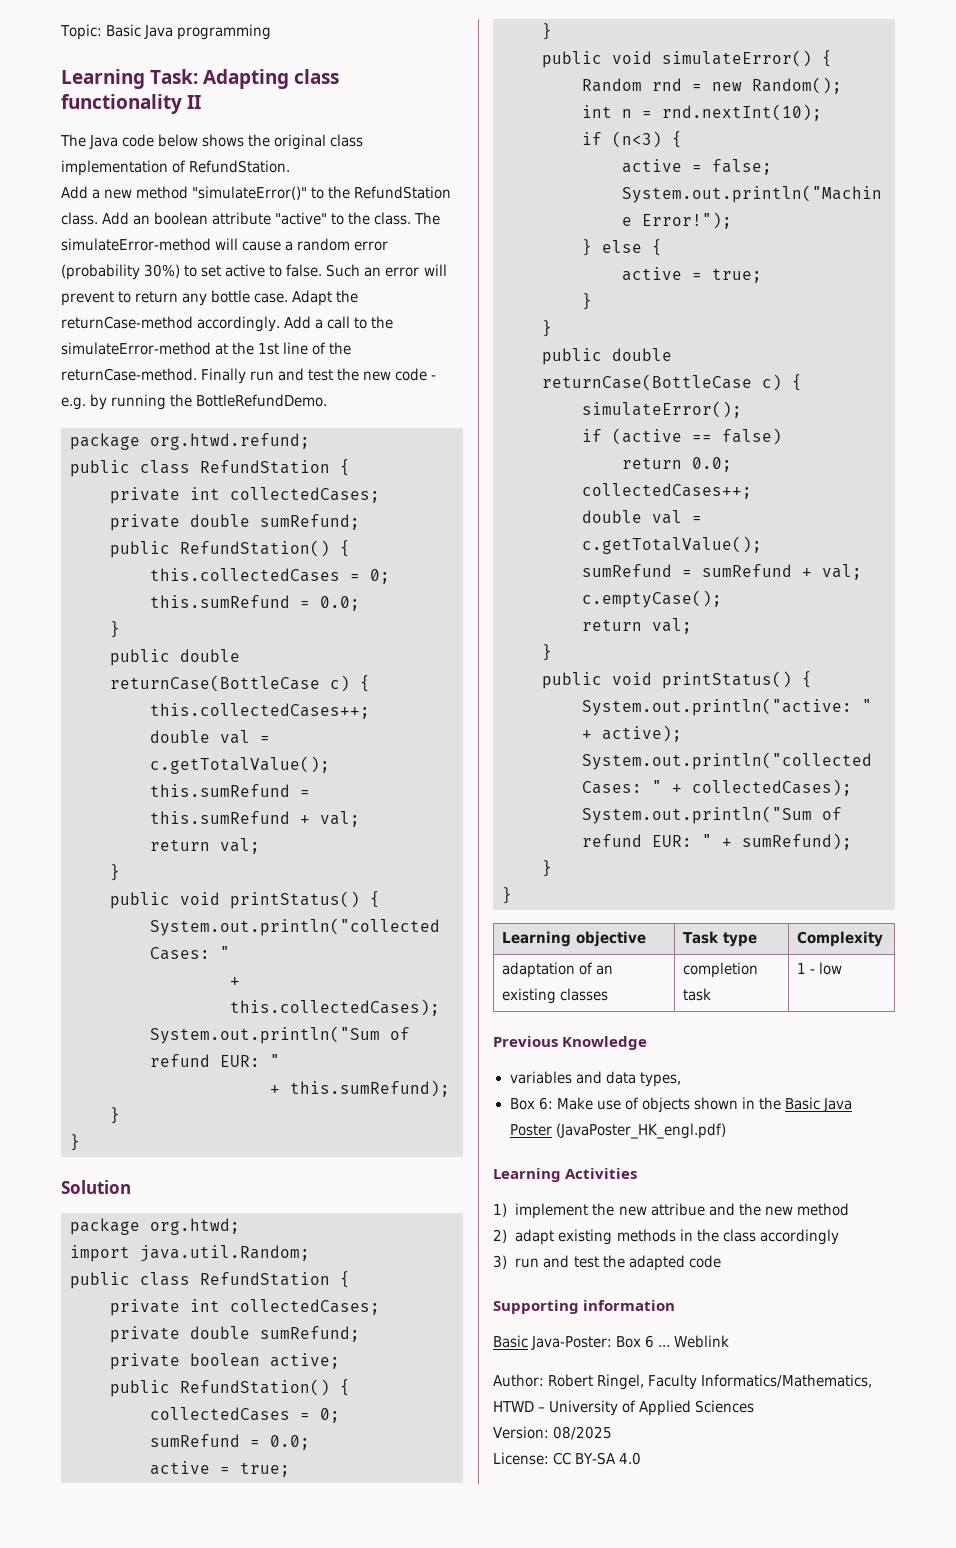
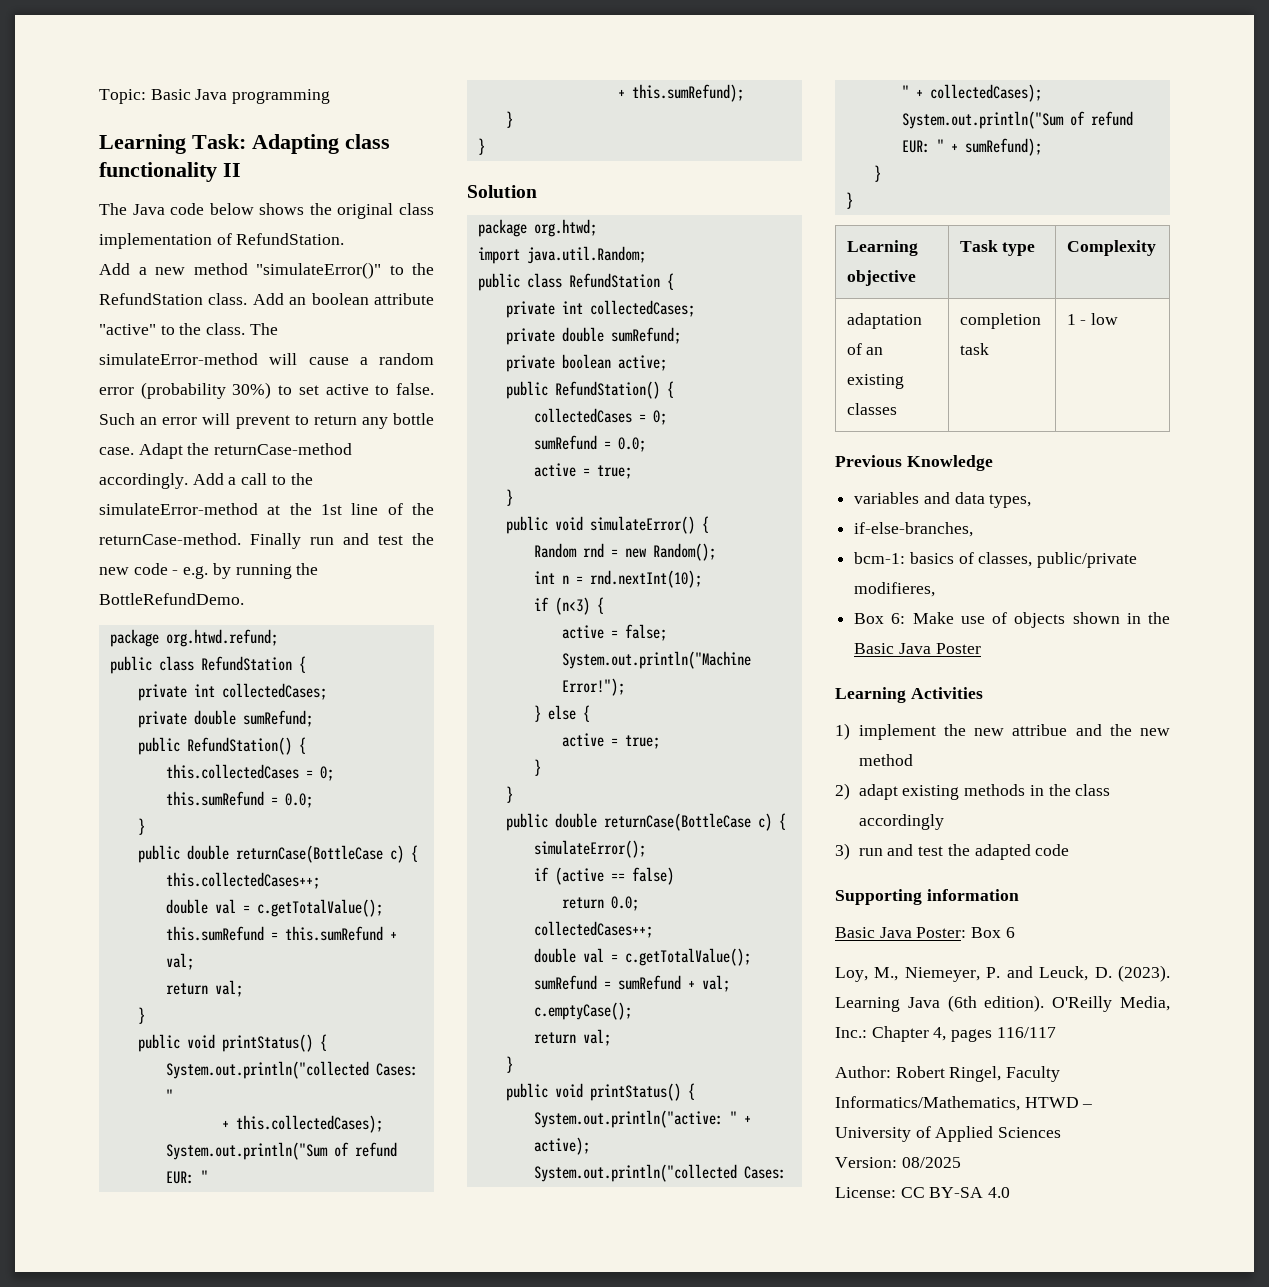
+ if-else-branches,
+ bcm-1: basics of classes, public/private modifieres,
- Box 6: Make use of objects shown in the Basic Java Poster (JavaPoster_HK_engl.pdf)
+ Box 6: Make use of objects shown in the Basic Java Poster
- Basic Java-Poster: Box 6 ... Weblink
+ Basic Java Poster: Box 6
+ Loy, M., Niemeyer, P. and Leuck, D. (2023). Learning Java (6th edition). O'Reilly Media, Inc.: Chapter 4, pages 116/117

